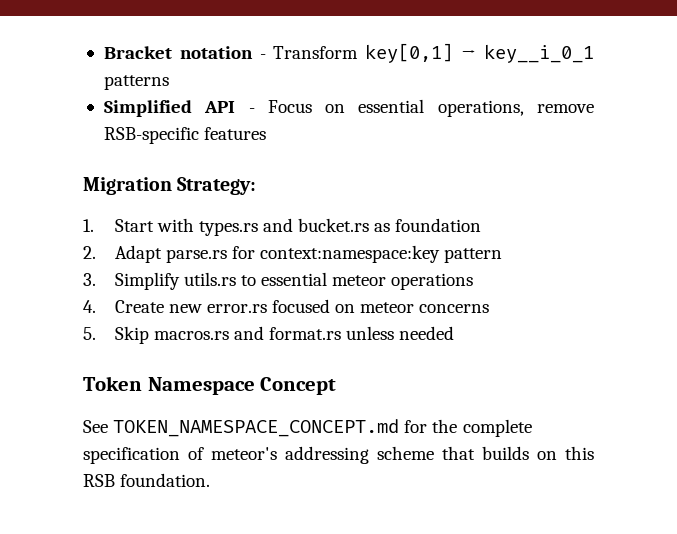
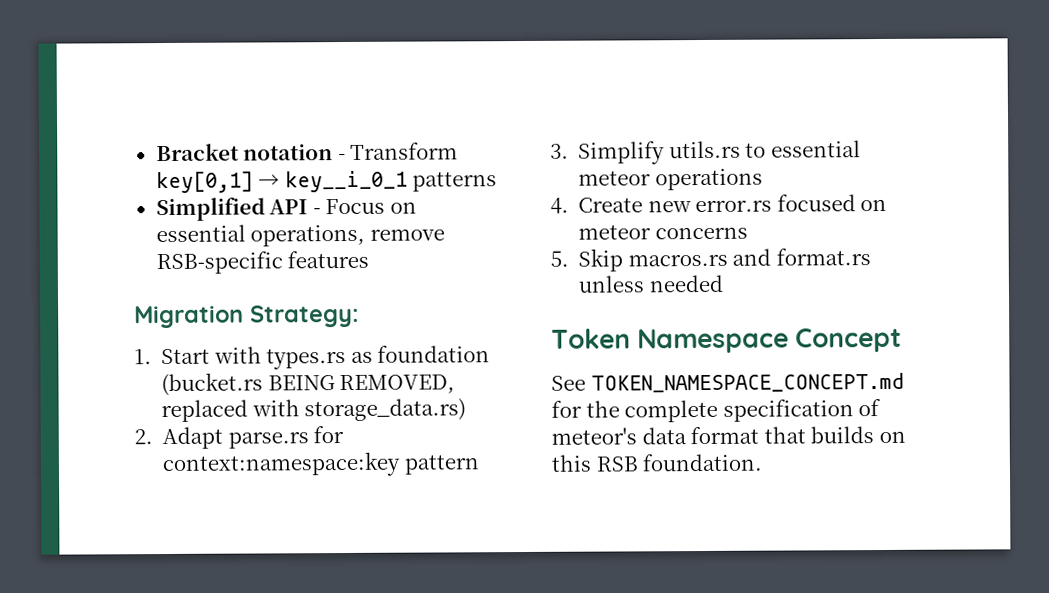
- 1. Start with types.rs and bucket.rs as foundation
+ 1. Start with types.rs as foundation (bucket.rs BEING REMOVED, replaced with storage_data.rs)
- See TOKEN_NAMESPACE_CONCEPT.md for the complete specification of meteor's addressing scheme that builds on this RSB foundation.
+ See TOKEN_NAMESPACE_CONCEPT.md for the complete specification of meteor's data format that builds on this RSB foundation.

